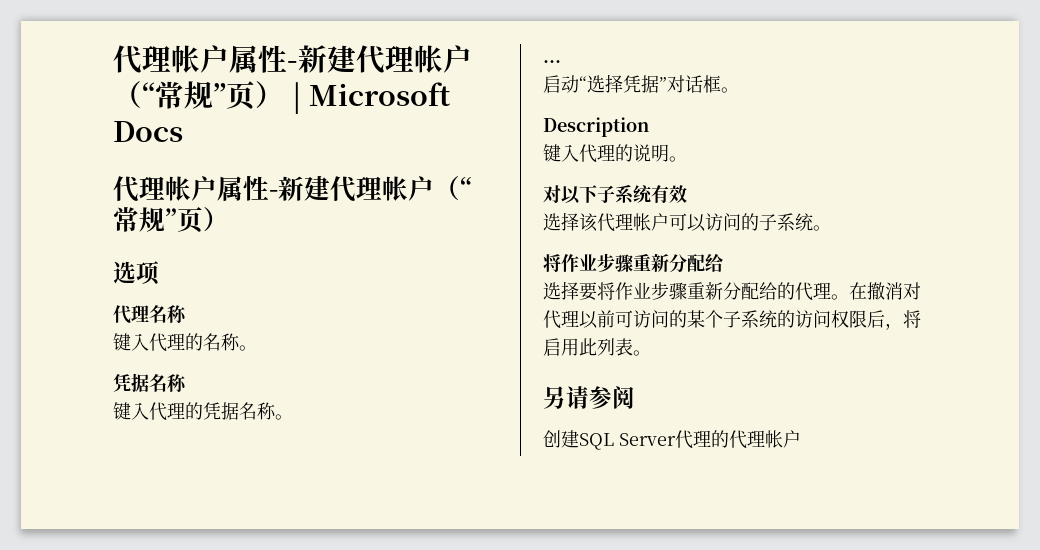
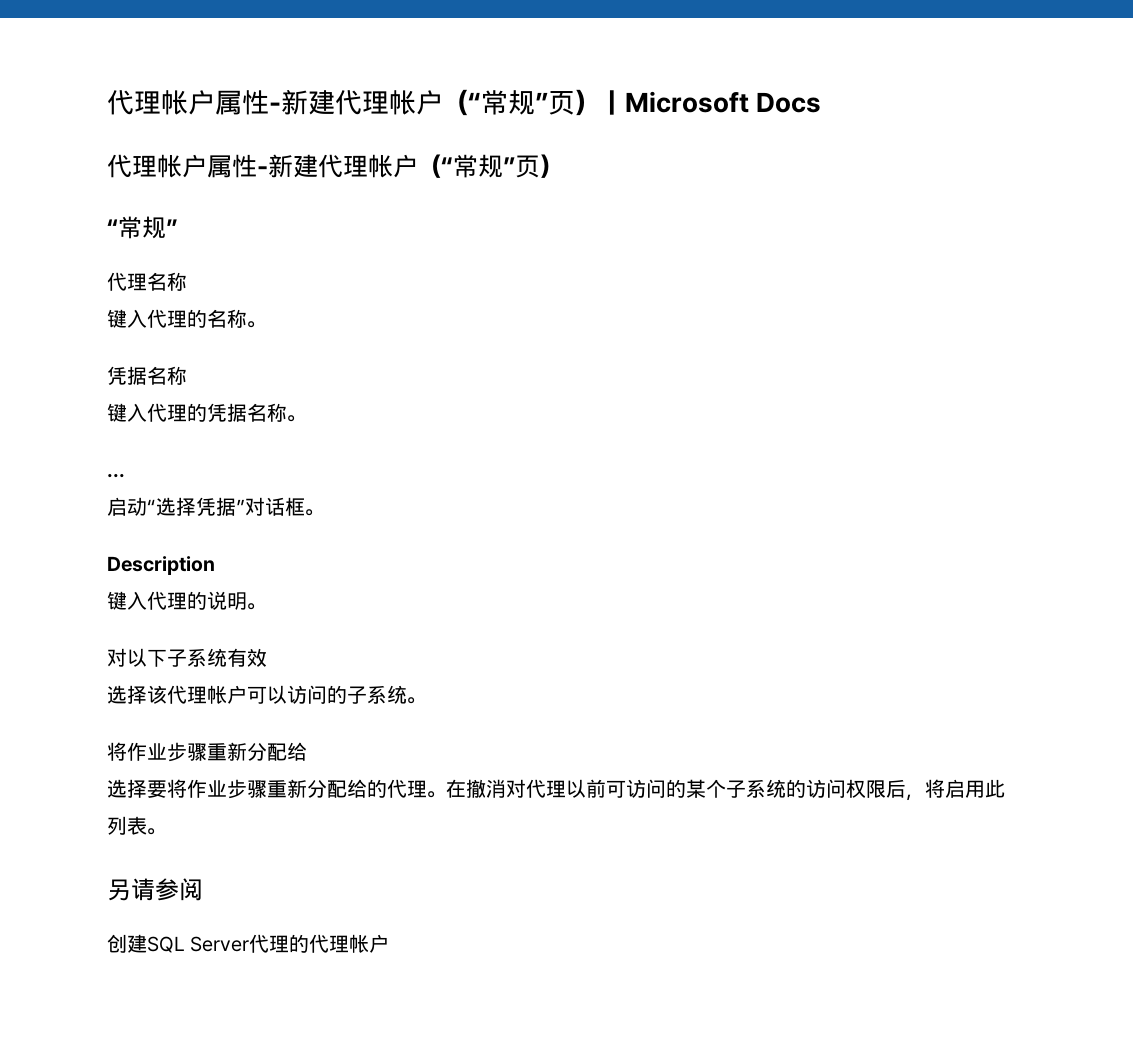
  代理帐户属性-新建代理帐户（“常规”页） | Microsoft Docs
  代理帐户属性-新建代理帐户（“常规”页）
- 选项
+ “常规”

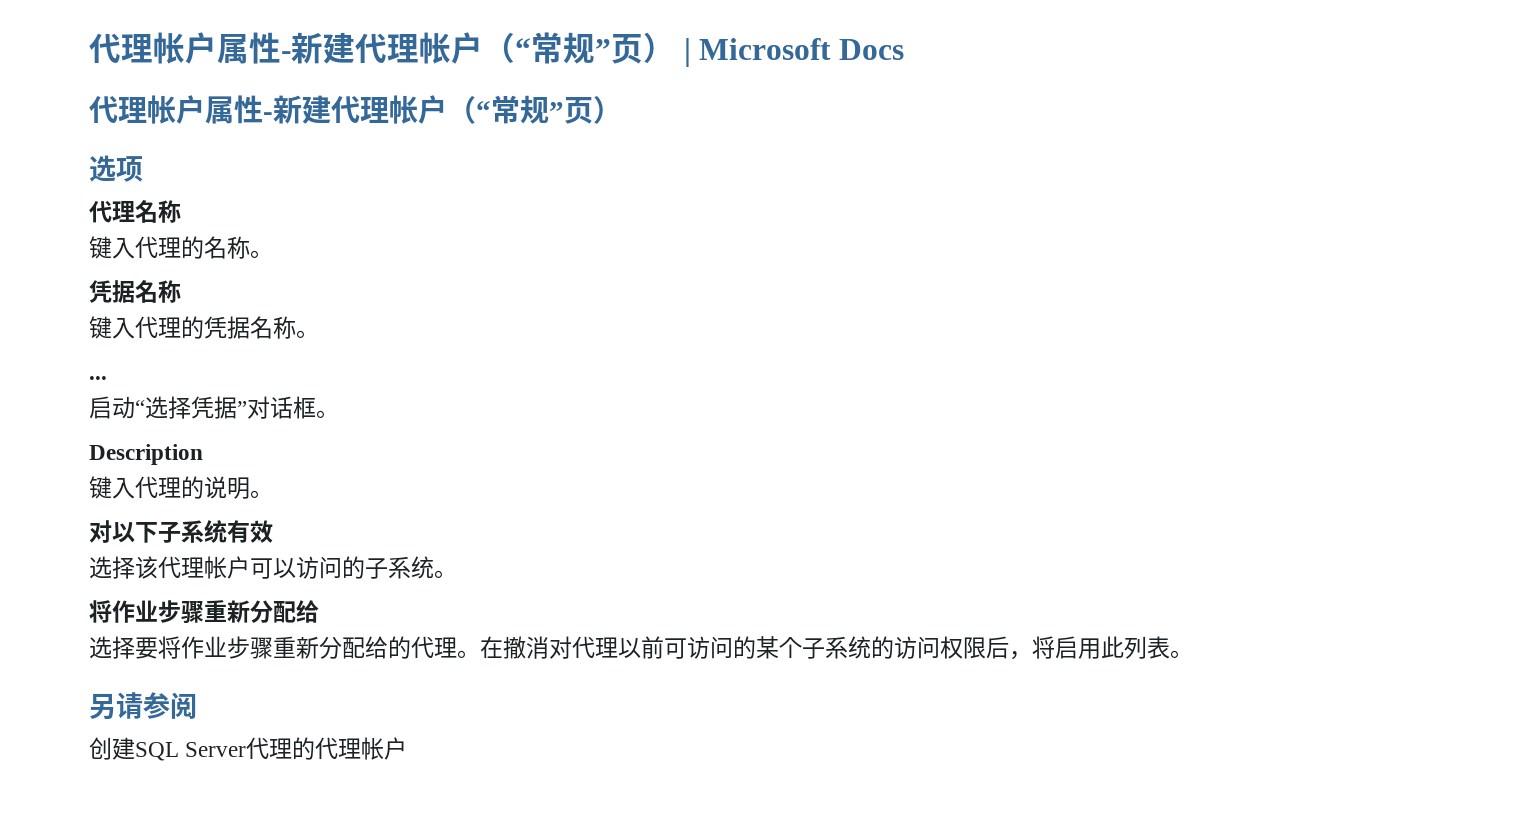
  代理帐户属性-新建代理帐户（“常规”页） | Microsoft Docs
  代理帐户属性-新建代理帐户（“常规”页）
- “常规”
+ 选项

